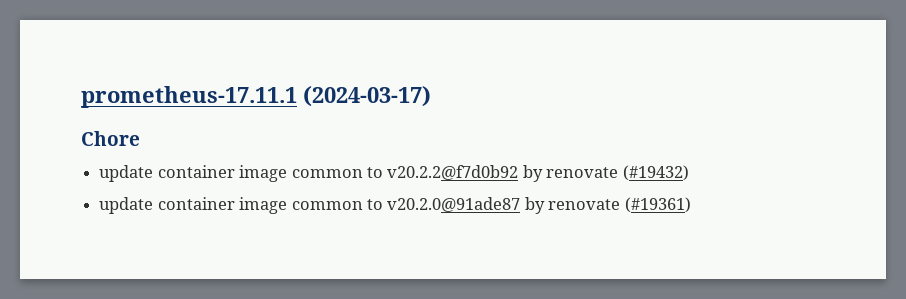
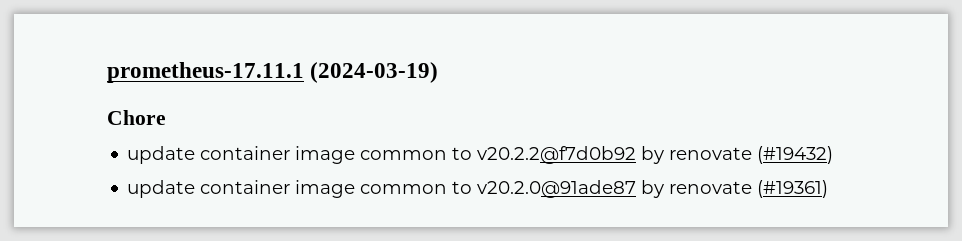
- prometheus-17.11.1 (2024-03-17)
+ prometheus-17.11.1 (2024-03-19)

